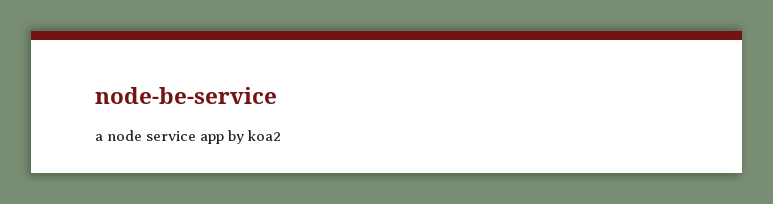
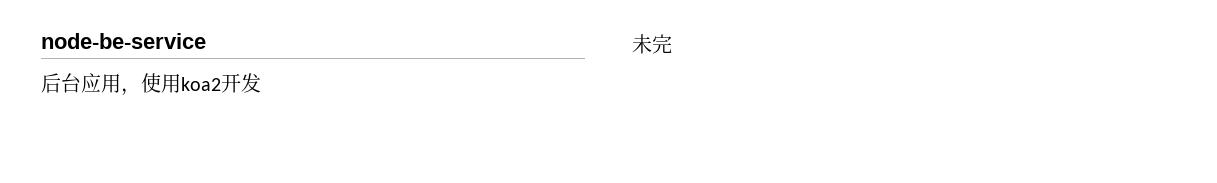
- a node service app by koa2
+ 后台应用，使用koa2开发
+ 未完

